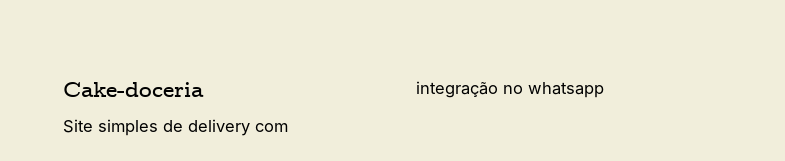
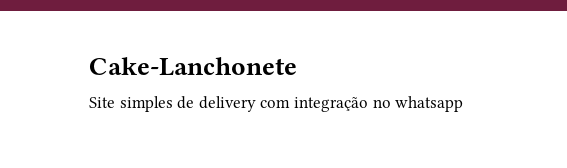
- Cake-doceria
+ Cake-Lanchonete

